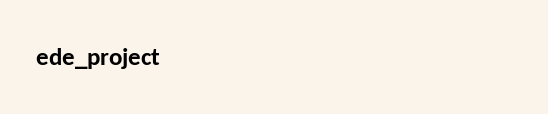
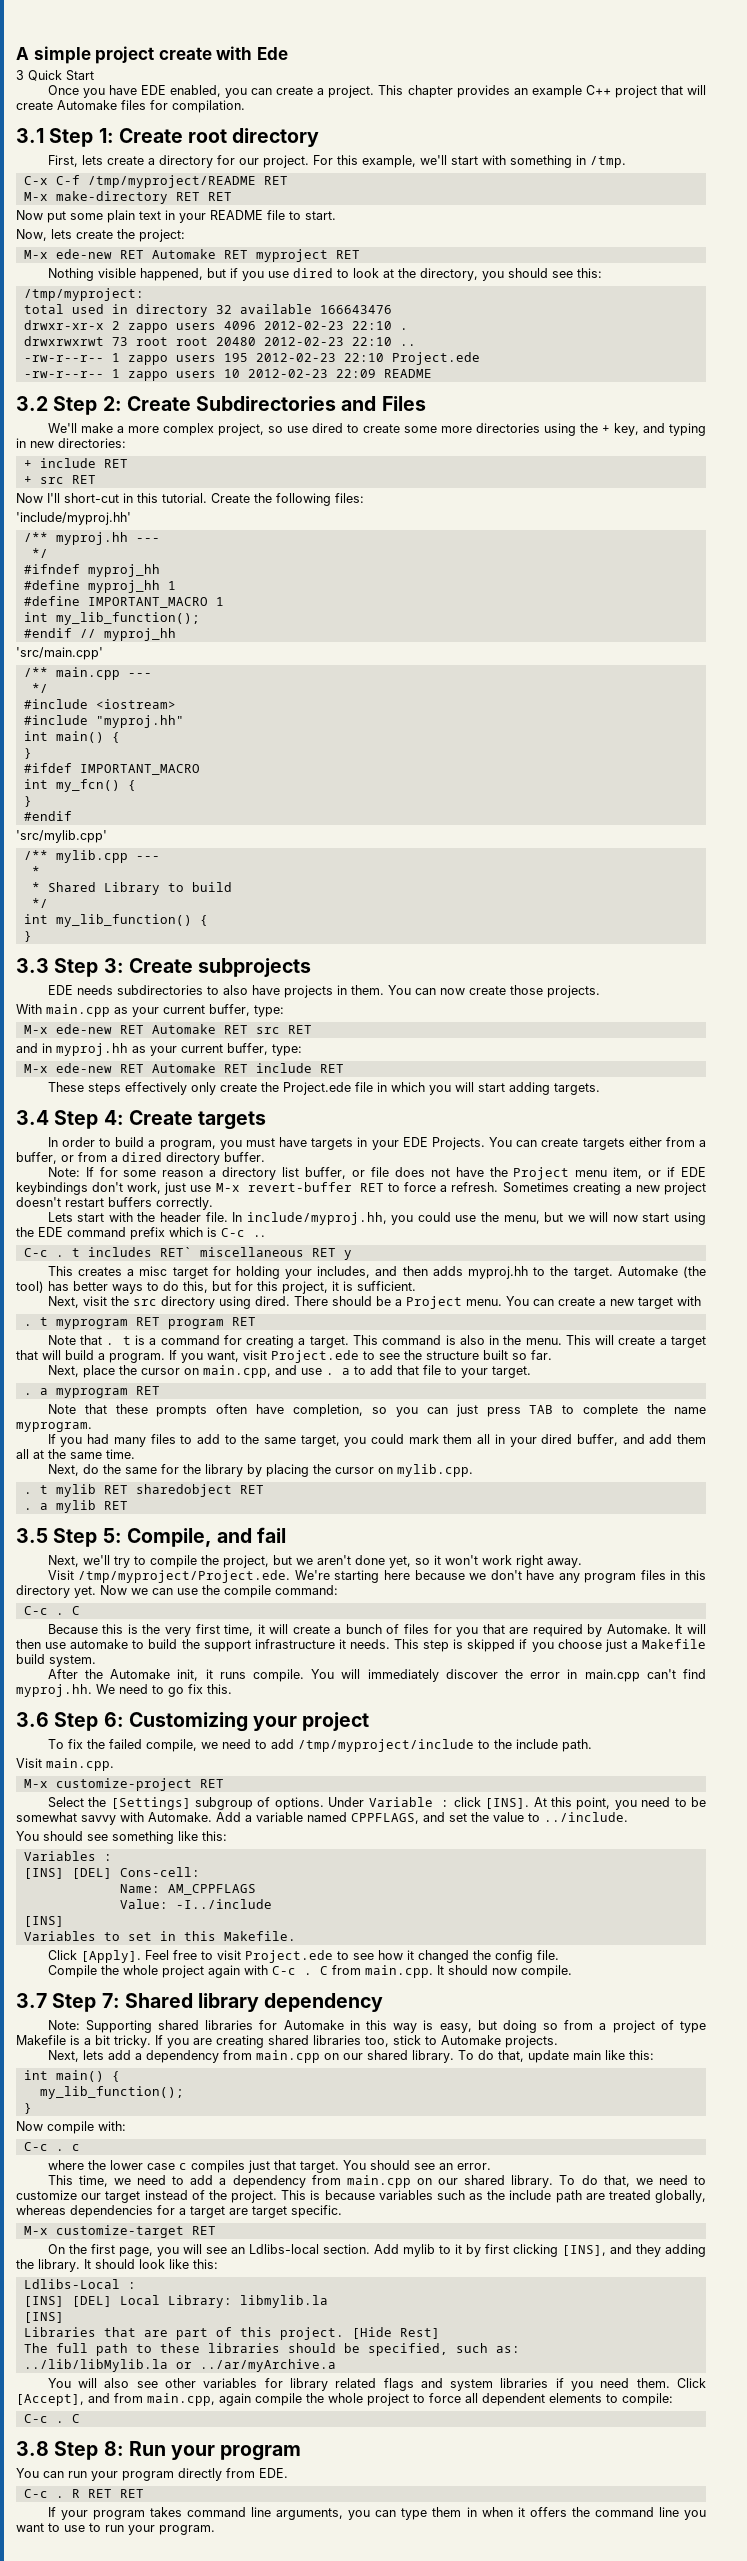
- ede_project
+ A simple project create with Ede
+ 3 Quick Start
+ Once you have EDE enabled, you can create a project. This chapter provides an example C++ project that will create Automake files for compilation.
+ 3.1 Step 1: Create root directory
+ First, lets create a directory for our project. For this example, we'll start with something in /tmp.
+ C-x C-f /tmp/myproject/README RET
+ M-x make-directory RET RET
+ Now put some plain text in your README file to start.
+ Now, lets create the project:
+ M-x ede-new RET Automake RET myproject RET
+ Nothing visible happened, but if you use dired to look at the directory, you should see this:
+ /tmp/myproject:
+ total used in directory 32 available 166643476
+ drwxr-xr-x 2 zappo users 4096 2012-02-23 22:10 .
+ drwxrwxrwt 73 root root 20480 2012-02-23 22:10 ..
+ -rw-r--r-- 1 zappo users 195 2012-02-23 22:10 Project.ede
+ -rw-r--r-- 1 zappo users 10 2012-02-23 22:09 README
+ 3.2 Step 2: Create Subdirectories and Files
+ We'll make a more complex project, so use dired to create some more directories using the + key, and typing in new directories:
+ + include RET
+ + src RET
+ Now I'll short-cut in this tutorial. Create the following files:
+ 'include/myproj.hh'
+ /** myproj.hh ---
+ */
+ #ifndef myproj_hh
+ #define myproj_hh 1
+ #define IMPORTANT_MACRO 1
+ int my_lib_function();
+ #endif // myproj_hh
+ 'src/main.cpp'
+ /** main.cpp ---
+ */
+ #include <iostream>
+ #include "myproj.hh"
+ int main() {
+ }
+ #ifdef IMPORTANT_MACRO
+ int my_fcn() {
+ }
+ #endif
+ 'src/mylib.cpp'
+ /** mylib.cpp ---
+ *
+ * Shared Library to build
+ */
+ int my_lib_function() {
+ }
+ 3.3 Step 3: Create subprojects
+ EDE needs subdirectories to also have projects in them. You can now create those projects.
+ With main.cpp as your current buffer, type:
+ M-x ede-new RET Automake RET src RET
+ and in myproj.hh as your current buffer, type:
+ M-x ede-new RET Automake RET include RET
+ These steps effectively only create the Project.ede file in which you will start adding targets.
+ 3.4 Step 4: Create targets
+ In order to build a program, you must have targets in your EDE Projects. You can create targets either from a buffer, or from a dired directory buffer.
+ Note: If for some reason a directory list buffer, or file does not have the Project menu item, or if EDE keybindings don't work, just use M-x revert-buffer RET to force a refresh. Sometimes creating a new project doesn't restart buffers correctly.
+ Lets start with the header file. In include/myproj.hh, you could use the menu, but we will now start using the EDE command prefix which is C-c ..
+ C-c . t includes RET` miscellaneous RET y
+ This creates a misc target for holding your includes, and then adds myproj.hh to the target. Automake (the tool) has better ways to do this, but for this project, it is sufficient.
+ Next, visit the src directory using dired. There should be a Project menu. You can create a new target with
+ . t myprogram RET program RET
+ Note that . t is a command for creating a target. This command is also in the menu. This will create a target that will build a program. If you want, visit Project.ede to see the structure built so far.
+ Next, place the cursor on main.cpp, and use . a to add that file to your target.
+ . a myprogram RET
+ Note that these prompts often have completion, so you can just press TAB to complete the name myprogram.
+ If you had many files to add to the same target, you could mark them all in your dired buffer, and add them all at the same time.
+ Next, do the same for the library by placing the cursor on mylib.cpp.
+ . t mylib RET sharedobject RET
+ . a mylib RET
+ 3.5 Step 5: Compile, and fail
+ Next, we'll try to compile the project, but we aren't done yet, so it won't work right away.
+ Visit /tmp/myproject/Project.ede. We're starting here because we don't have any program files in this directory yet. Now we can use the compile command:
+ C-c . C
+ Because this is the very first time, it will create a bunch of files for you that are required by Automake. It will then use automake to build the support infrastructure it needs. This step is skipped if you choose just a Makefile build system.
+ After the Automake init, it runs compile. You will immediately discover the error in main.cpp can't find myproj.hh. We need to go fix this.
+ 3.6 Step 6: Customizing your project
+ To fix the failed compile, we need to add /tmp/myproject/include to the include path.
+ Visit main.cpp.
+ M-x customize-project RET
+ Select the [Settings] subgroup of options. Under Variable : click [INS]. At this point, you need to be somewhat savvy with Automake. Add a variable named CPPFLAGS, and set the value to ../include.
+ You should see something like this:
+ Variables :
+ [INS] [DEL] Cons-cell:
+ Name: AM_CPPFLAGS
+ Value: -I../include
+ [INS]
+ Variables to set in this Makefile.
+ Click [Apply]. Feel free to visit Project.ede to see how it changed the config file.
+ Compile the whole project again with C-c . C from main.cpp. It should now compile.
+ 3.7 Step 7: Shared library dependency
+ Note: Supporting shared libraries for Automake in this way is easy, but doing so from a project of type Makefile is a bit tricky. If you are creating shared libraries too, stick to Automake projects.
+ Next, lets add a dependency from main.cpp on our shared library. To do that, update main like this:
+ int main() {
+ my_lib_function();
+ }
+ Now compile with:
+ C-c . c
+ where the lower case c compiles just that target. You should see an error.
+ This time, we need to add a dependency from main.cpp on our shared library. To do that, we need to customize our target instead of the project. This is because variables such as the include path are treated globally, whereas dependencies for a target are target specific.
+ M-x customize-target RET
+ On the first page, you will see an Ldlibs-local section. Add mylib to it by first clicking [INS], and they adding the library. It should look like this:
+ Ldlibs-Local :
+ [INS] [DEL] Local Library: libmylib.la
+ [INS]
+ Libraries that are part of this project. [Hide Rest]
+ The full path to these libraries should be specified, such as:
+ ../lib/libMylib.la or ../ar/myArchive.a
+ You will also see other variables for library related flags and system libraries if you need them. Click [Accept], and from main.cpp, again compile the whole project to force all dependent elements to compile:
+ C-c . C
+ 3.8 Step 8: Run your program
+ You can run your program directly from EDE.
+ C-c . R RET RET
+ If your program takes command line arguments, you can type them in when it offers the command line you want to use to run your program.

